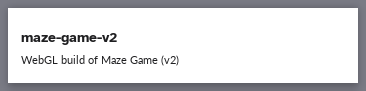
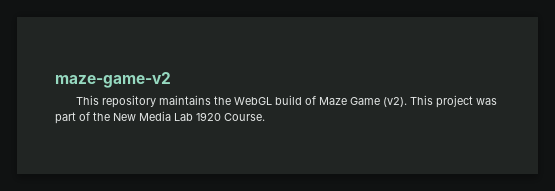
- WebGL build of Maze Game (v2)
+ This repository maintains the WebGL build of Maze Game (v2). This project was part of the New Media Lab 1920 Course.

